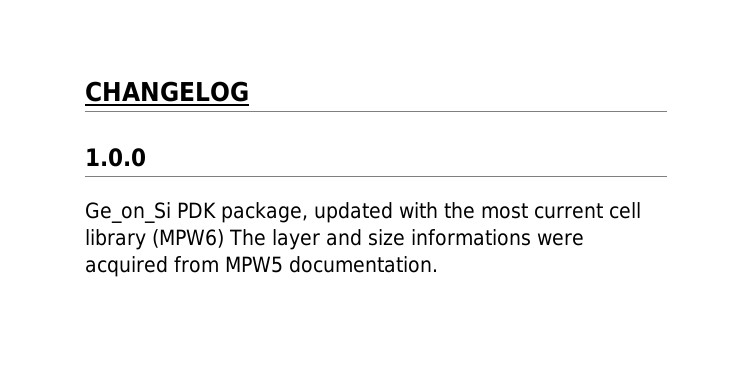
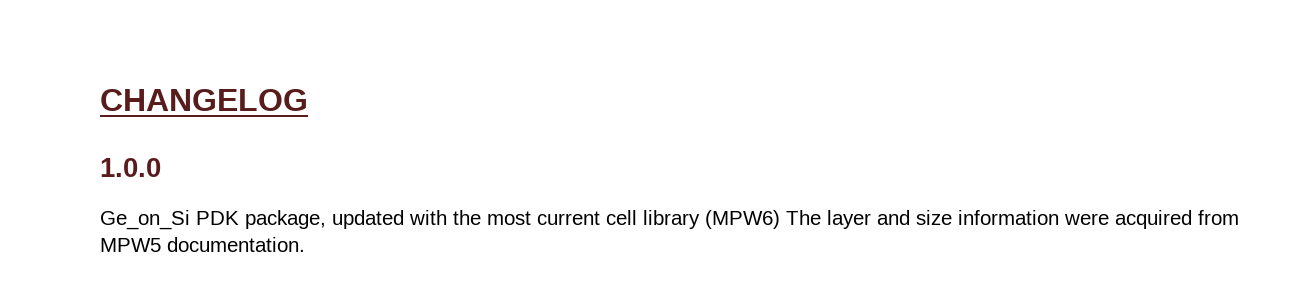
- Ge_on_Si PDK package, updated with the most current cell library (MPW6) The layer and size informations were acquired from MPW5 documentation.
+ Ge_on_Si PDK package, updated with the most current cell library (MPW6) The layer and size information were acquired from MPW5 documentation.

